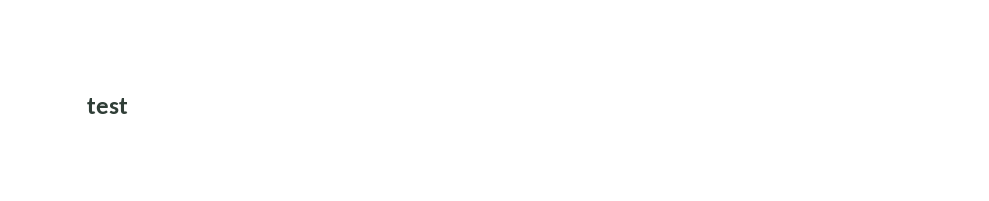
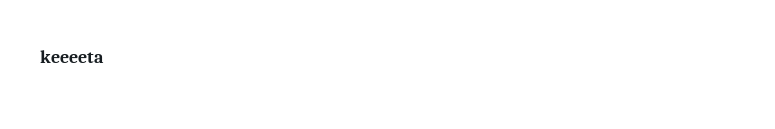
- test
+ keeeeta

